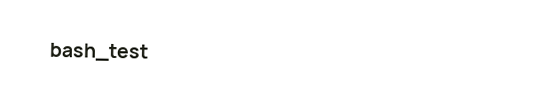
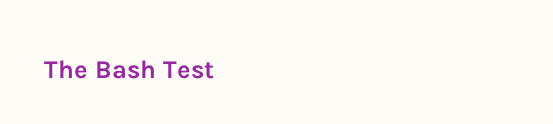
- bash_test
+ The Bash Test

